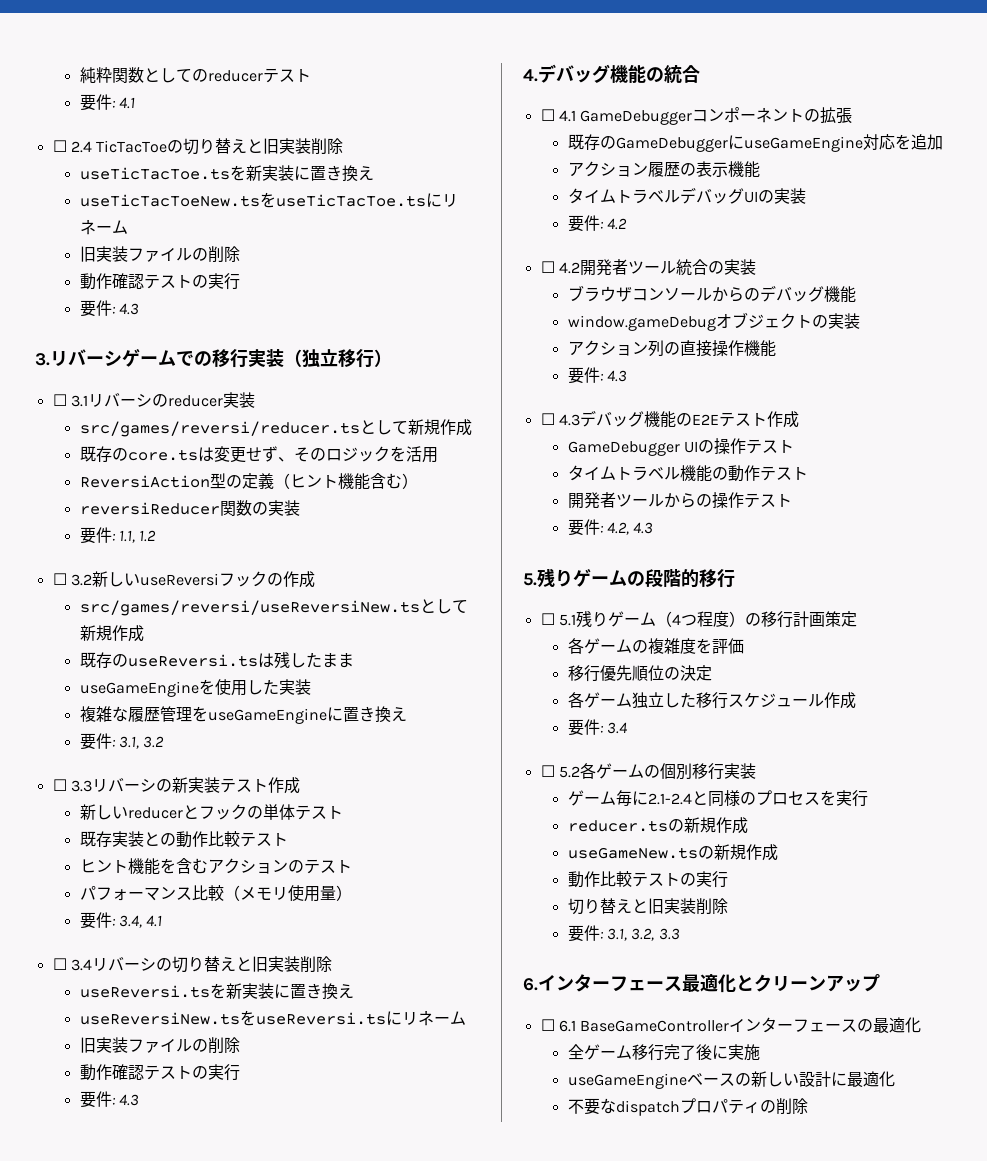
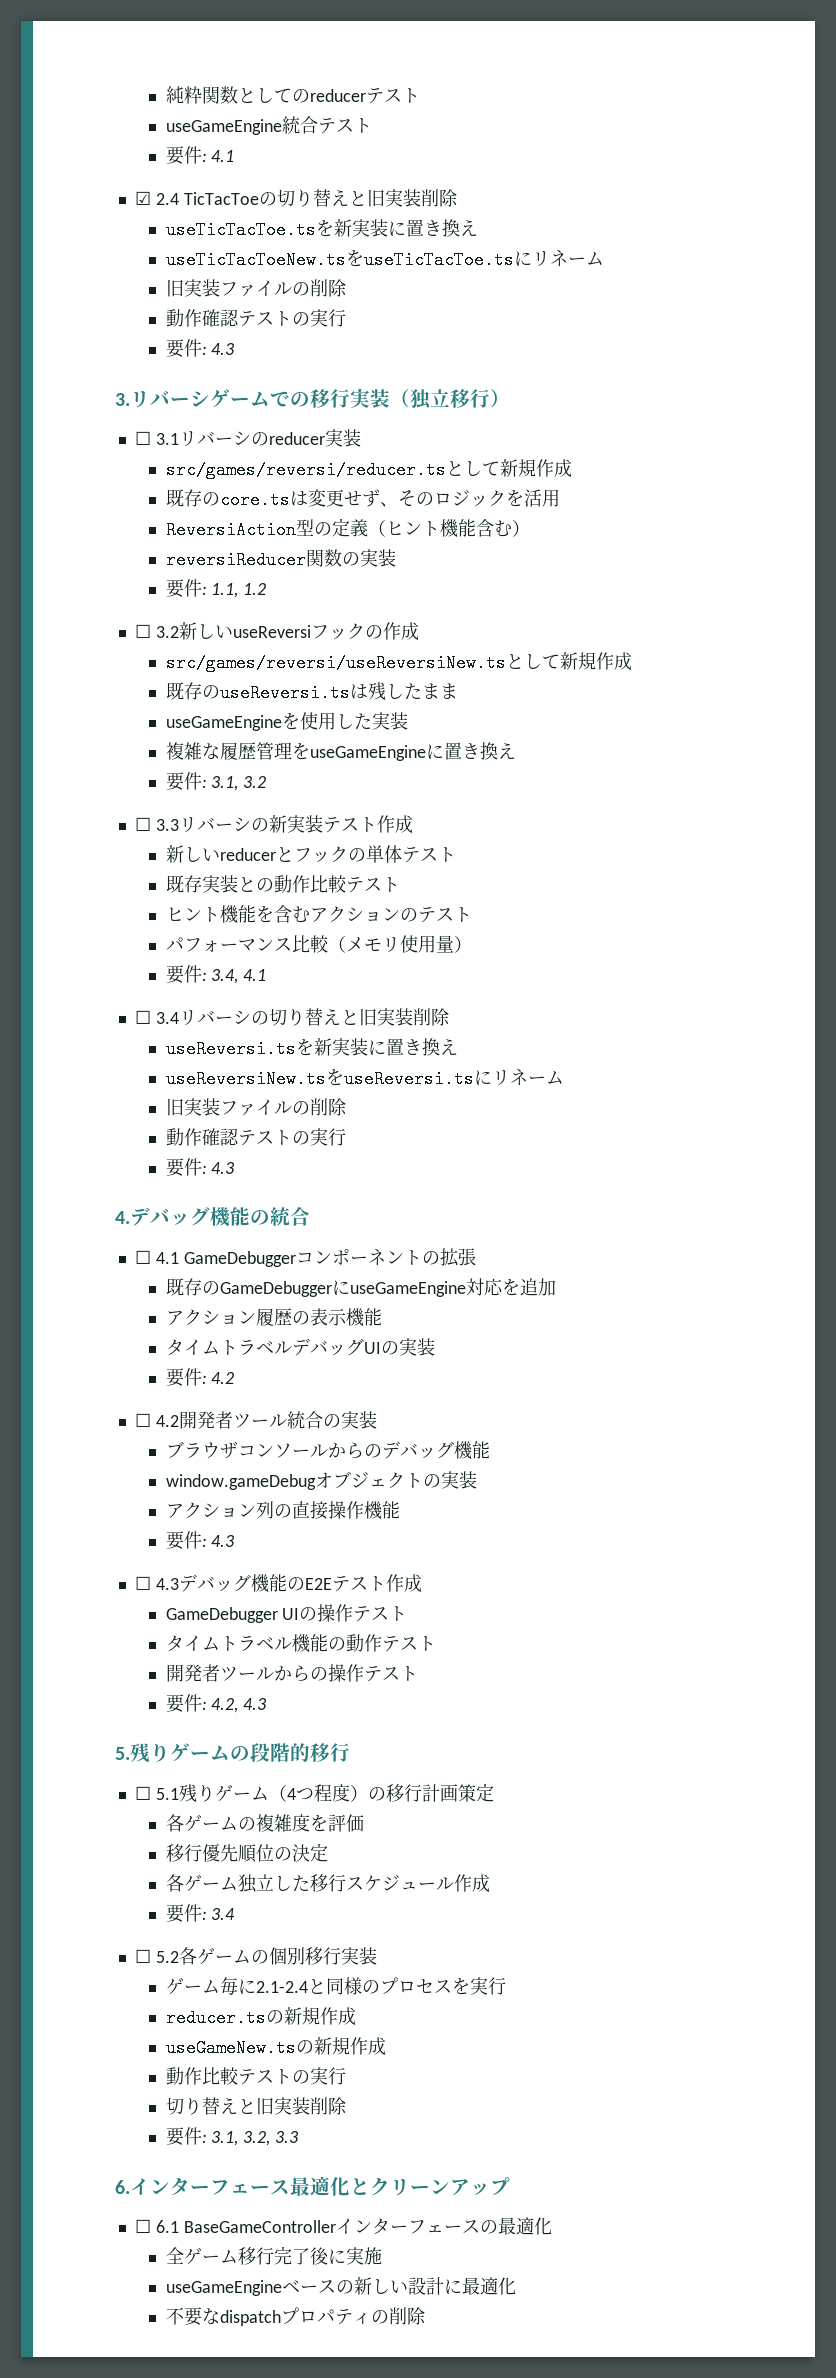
+ useGameEngine統合テスト
- ☐ 2.4 TicTacToeの切り替えと旧実装削除
+ ☑ 2.4 TicTacToeの切り替えと旧実装削除

